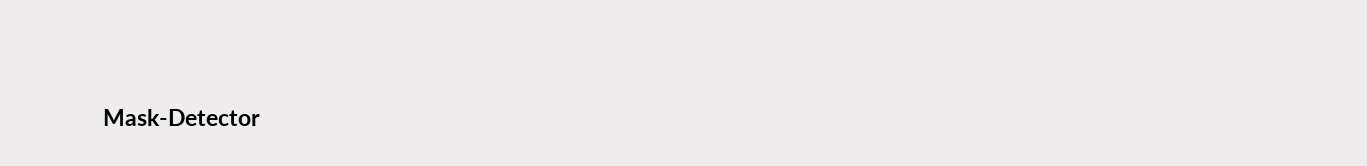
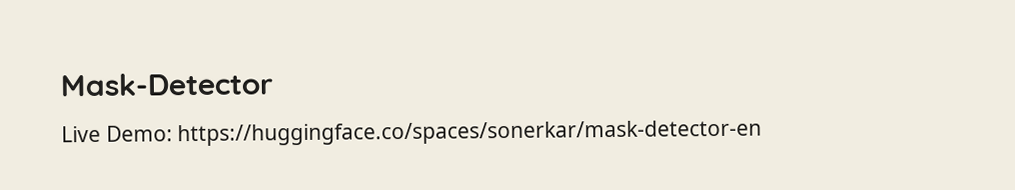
+ Live Demo: https://huggingface.co/spaces/sonerkar/mask-detector-en

